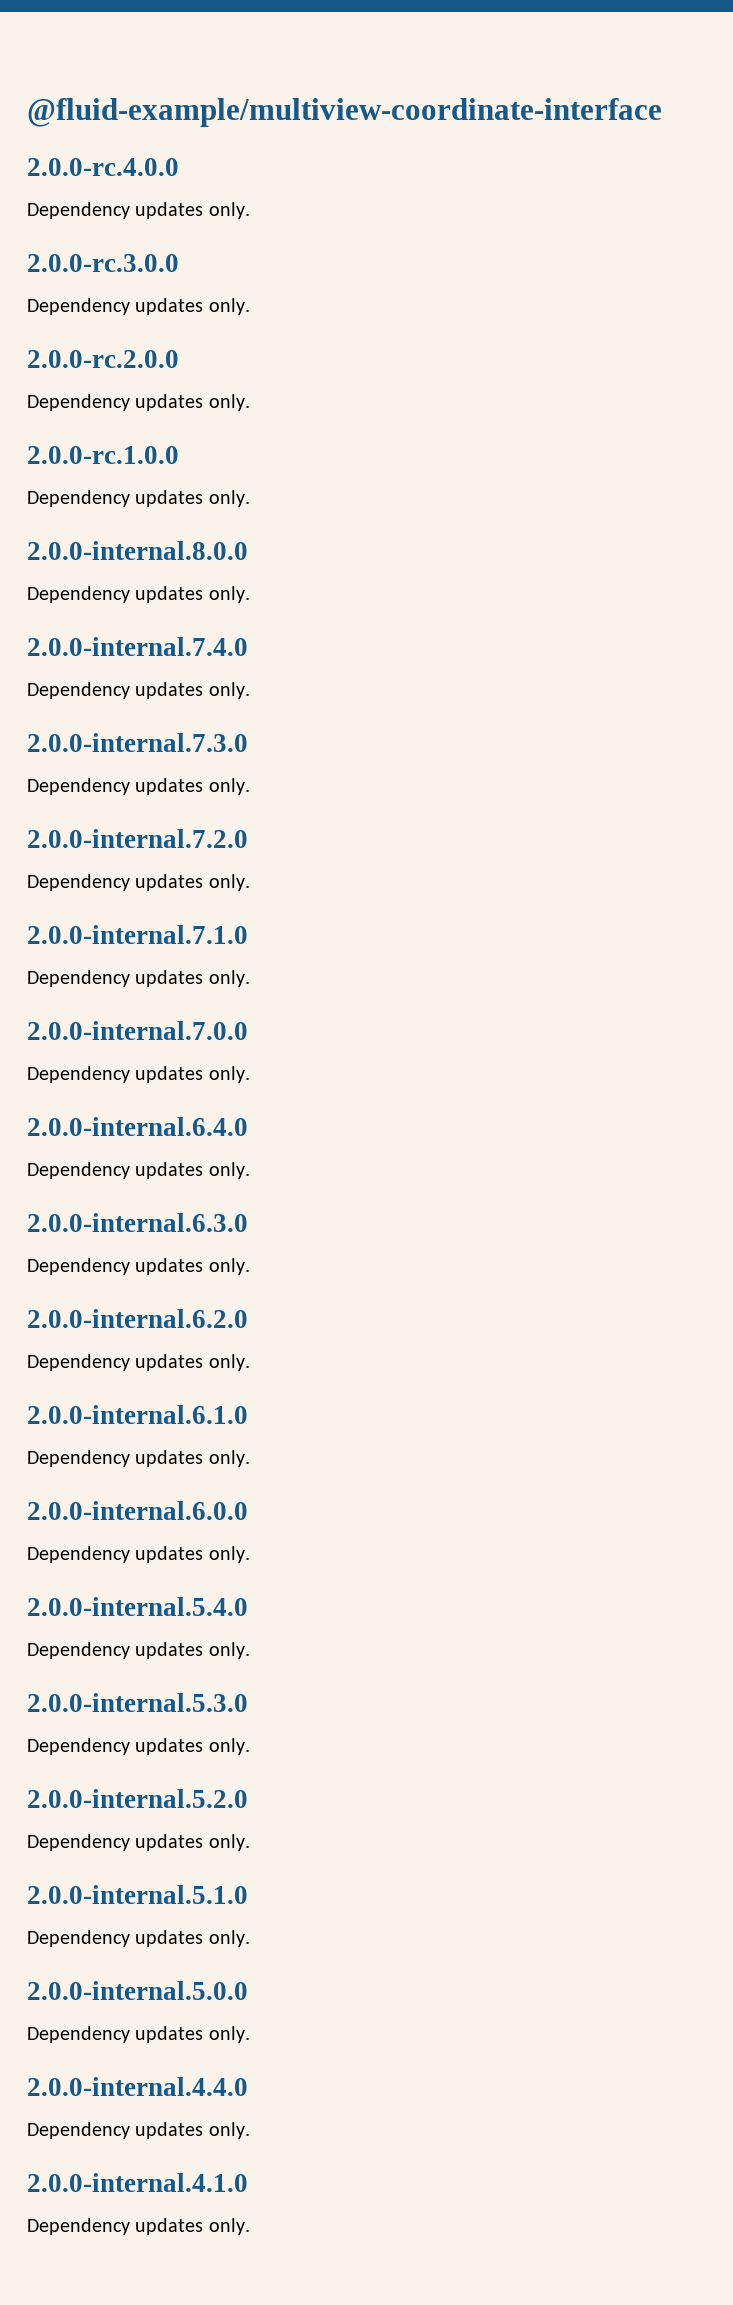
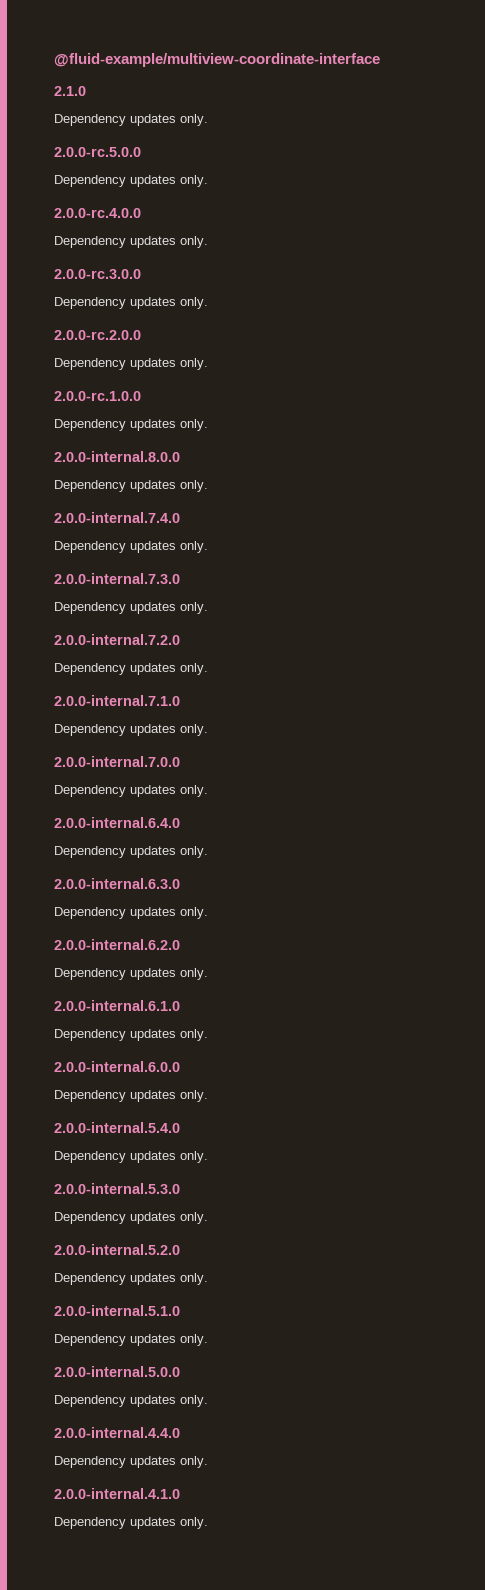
+ 2.1.0
+ Dependency updates only.
+ 2.0.0-rc.5.0.0
+ Dependency updates only.

